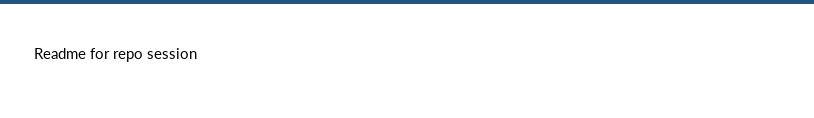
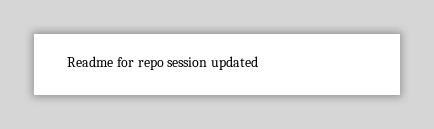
- Readme for repo session
+ Readme for repo session updated

